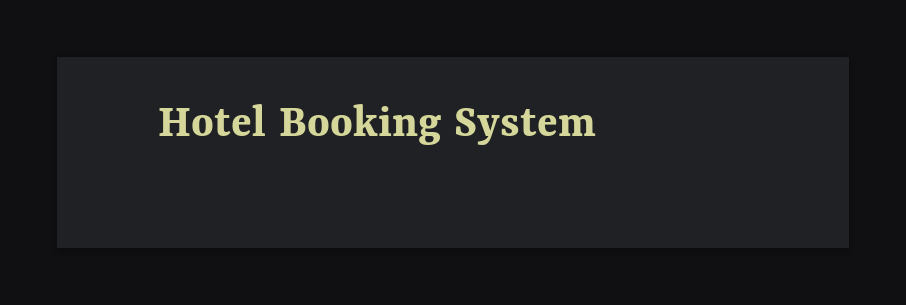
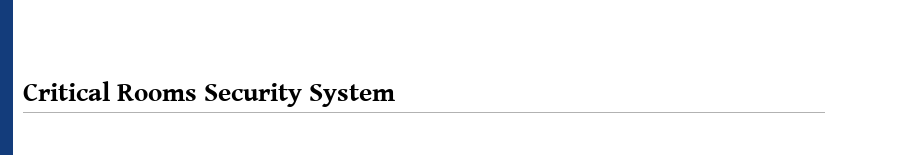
- Hotel Booking System
+ Critical Rooms Security System

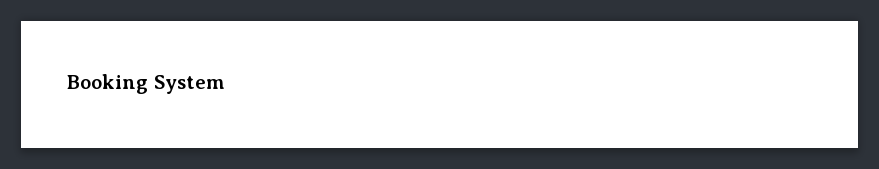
- Critical Rooms Security System
+ Booking System

